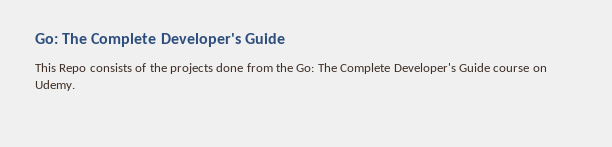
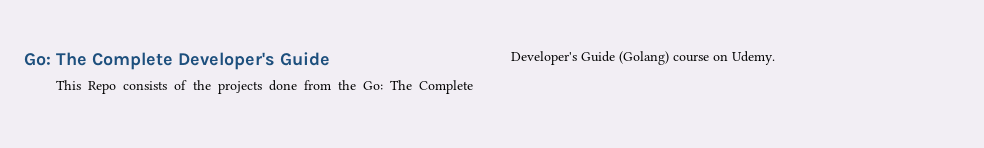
- This Repo consists of the projects done from the Go: The Complete Developer's Guide course on Udemy.
+ This Repo consists of the projects done from the Go: The Complete Developer's Guide (Golang) course on Udemy.

